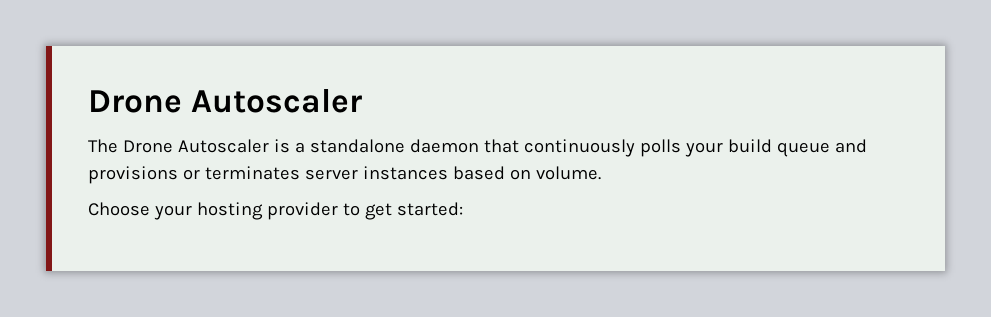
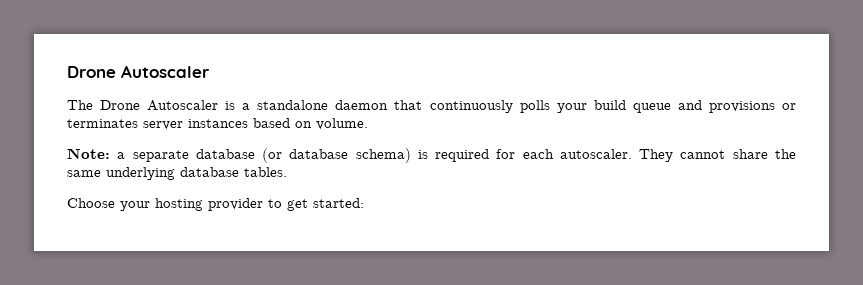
+ Note: a separate database (or database schema) is required for each autoscaler. They cannot share the same underlying database tables.

